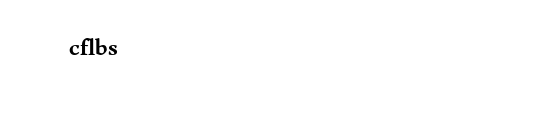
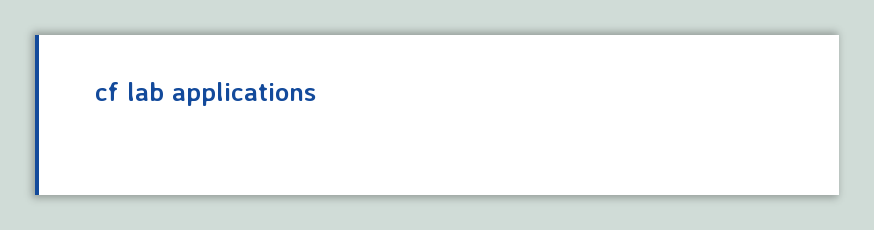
- cflbs
+ cf lab applications

